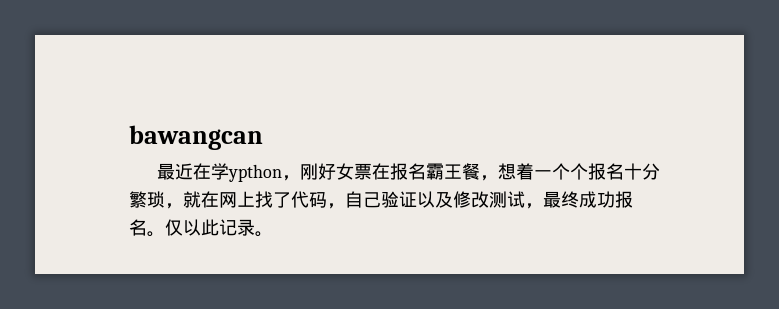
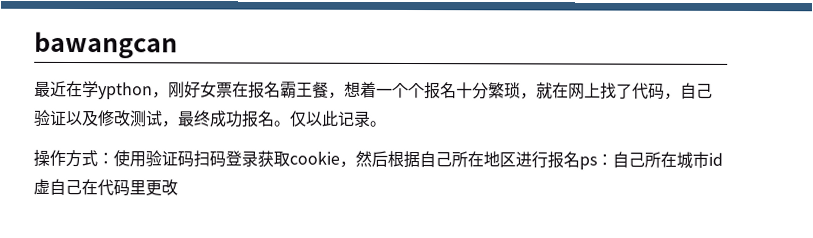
+ 操作方式：使用验证码扫码登录获取cookie，然后根据自己所在地区进行报名ps：自己所在城市id虚自己在代码里更改

